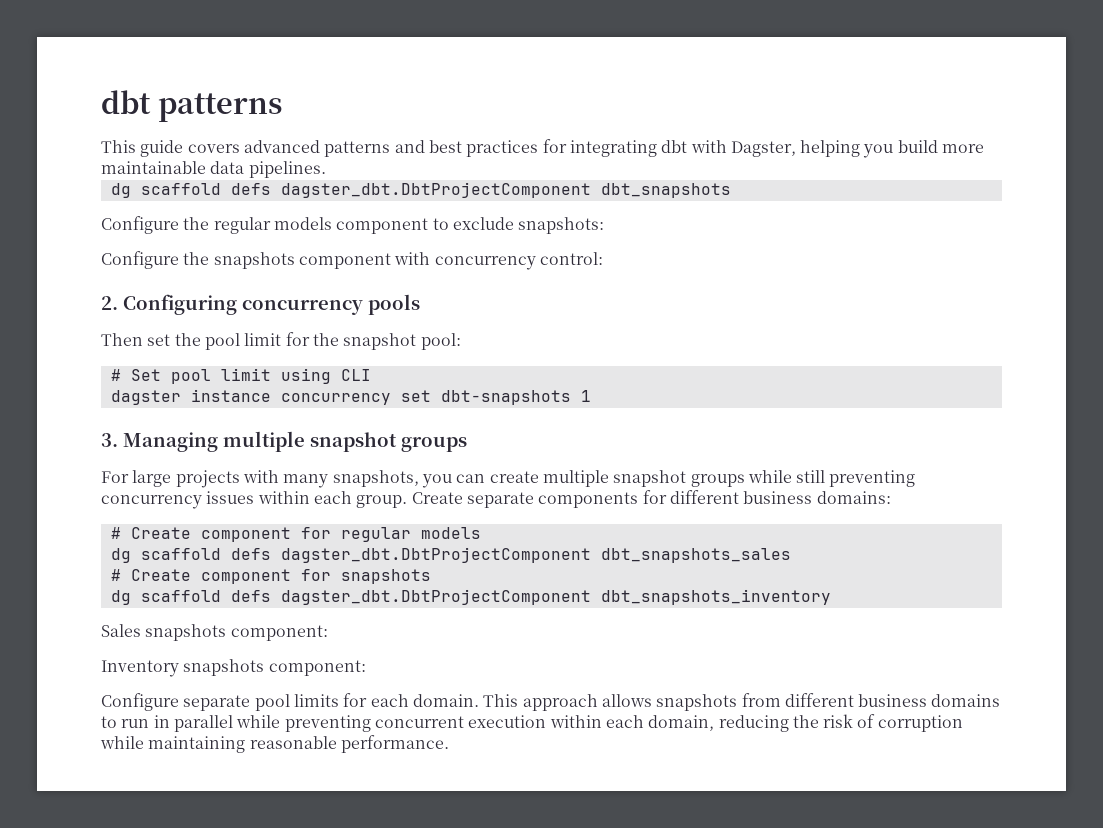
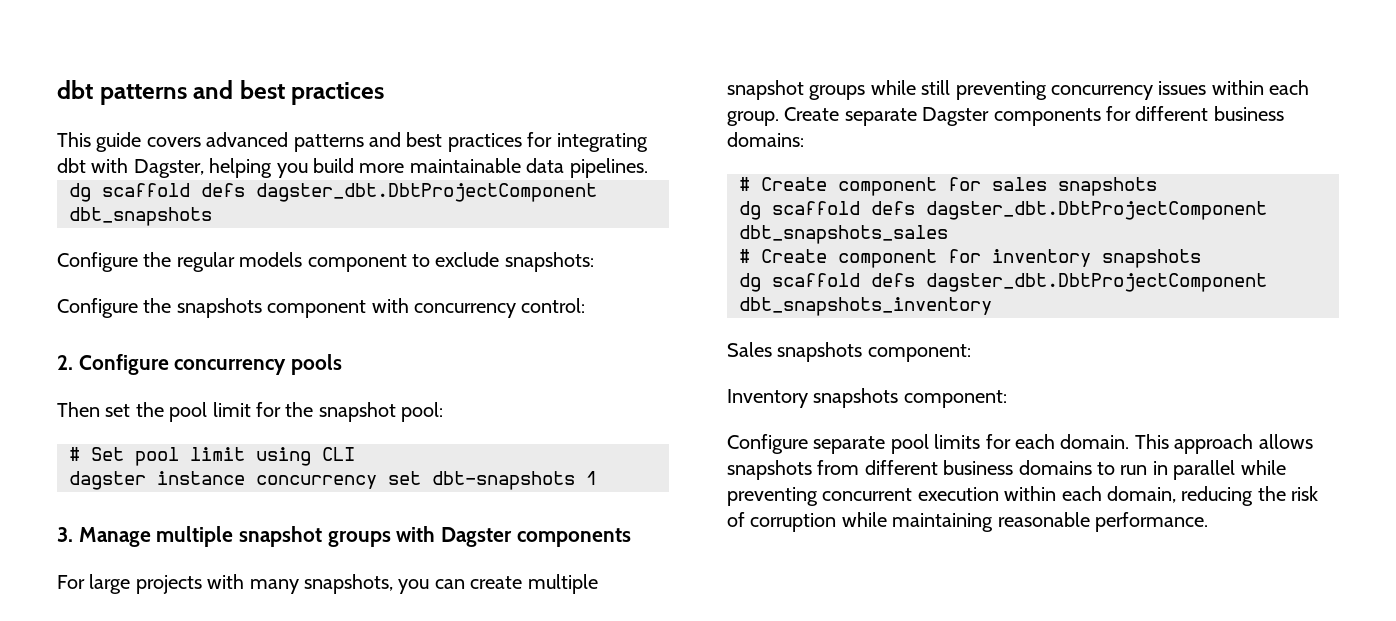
- dbt patterns
+ dbt patterns and best practices
- 2. Configuring concurrency pools
+ 2. Configure concurrency pools
- 3. Managing multiple snapshot groups
+ 3. Manage multiple snapshot groups with Dagster components
- Create separate components for different business domains:
+ Create separate Dagster components for different business domains:
- # Create component for regular models
+ # Create component for sales snapshots
- # Create component for snapshots
+ # Create component for inventory snapshots

